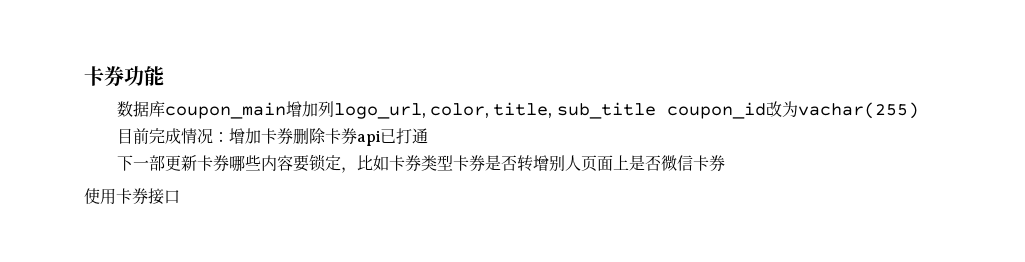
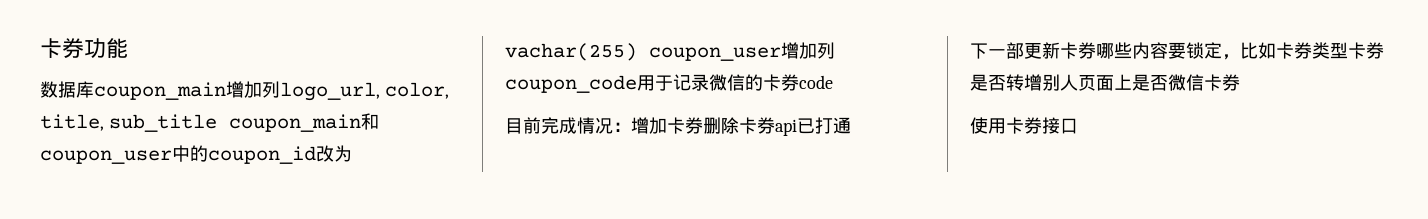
- 数据库coupon_main增加列logo_url, color, title, sub_title coupon_id改为vachar(255)
+ 数据库coupon_main增加列logo_url, color, title, sub_title coupon_main和coupon_user中的coupon_id改为vachar(255) coupon_user增加列coupon_code用于记录微信的卡券code

